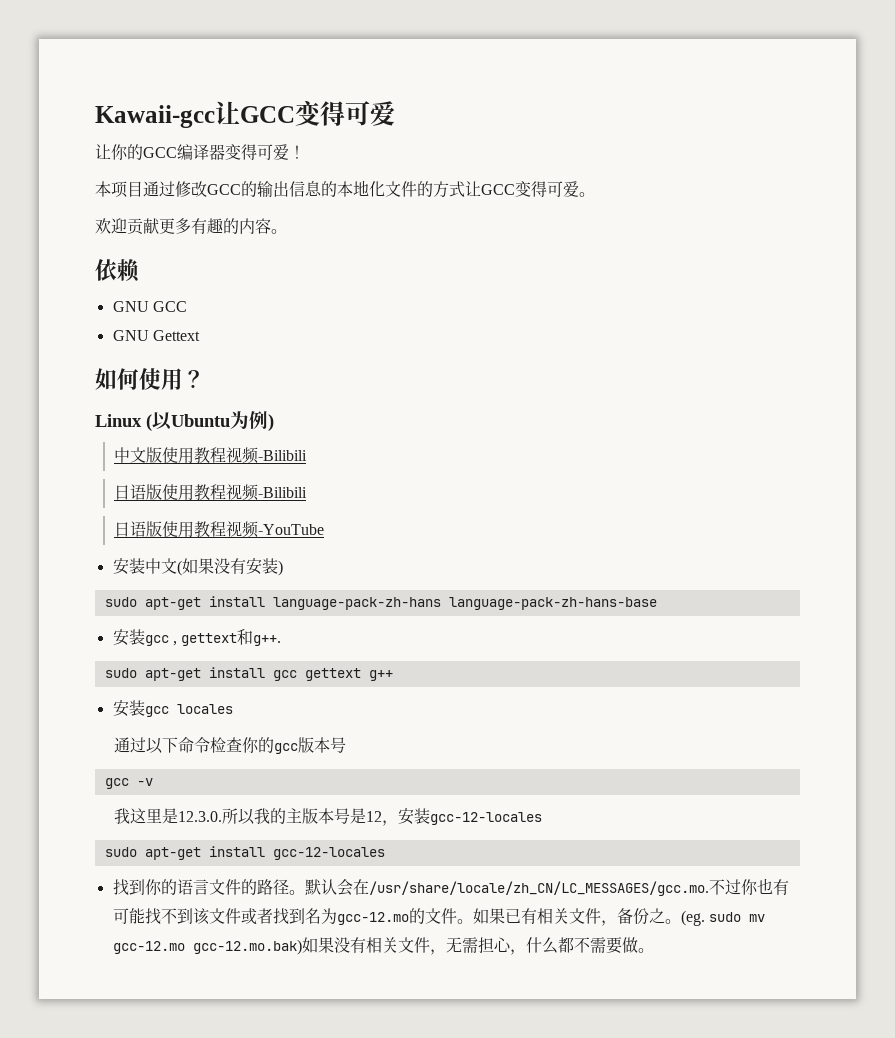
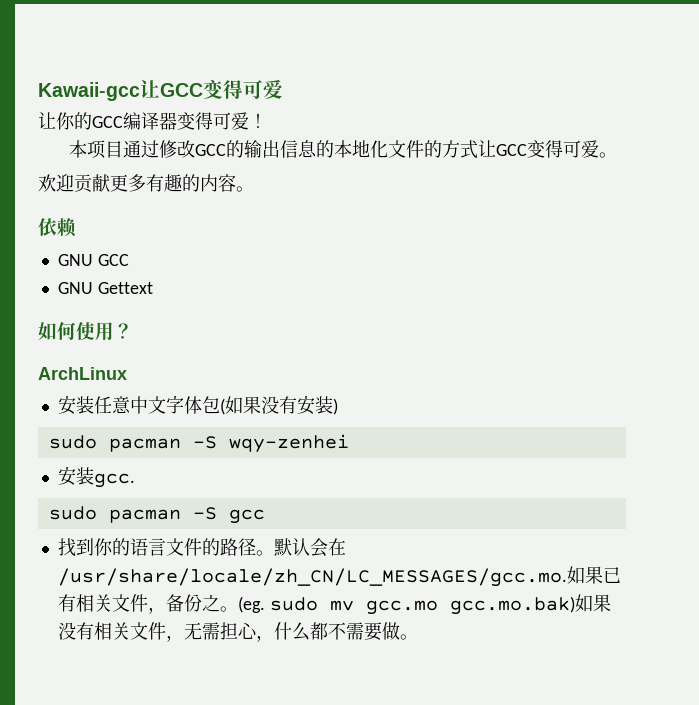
- Linux (以Ubuntu为例)
- 中文版使用教程视频-Bilibili
- 日语版使用教程视频-Bilibili
- 日语版使用教程视频-YouTube
- 安装中文(如果没有安装)
+ ArchLinux
+ 安装任意中文字体包(如果没有安装)
- sudo apt-get install language-pack-zh-hans language-pack-zh-hans-base
- 安装gcc , gettext和g++.
- sudo apt-get install gcc gettext g++
- 安装gcc locales
- 通过以下命令检查你的gcc版本号
- gcc -v
- 我这里是12.3.0.所以我的主版本号是12，安装gcc-12-locales
- sudo apt-get install gcc-12-locales
+ sudo pacman -S wqy-zenhei
+ 安装gcc.
+ sudo pacman -S gcc
- 默认会在/usr/share/locale/zh_CN/LC_MESSAGES/gcc.mo.不过你也有可能找不到该文件或者找到名为gcc-12.mo的文件。如果已有相关文件，备份之。
+ 默认会在/usr/share/locale/zh_CN/LC_MESSAGES/gcc.mo.如果已有相关文件，备份之。
- (eg. sudo mv gcc-12.mo gcc-12.mo.bak)如果没有相关文件，无需担心，什么都不需要做。
+ (eg. sudo mv gcc.mo gcc.mo.bak)如果没有相关文件，无需担心，什么都不需要做。

